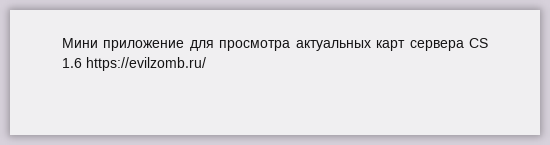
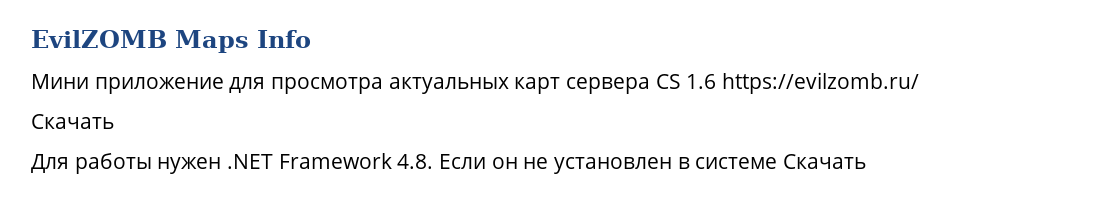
+ EvilZOMB Maps Info
  Мини приложение для просмотра актуальных карт сервера CS 1.6 https://evilzomb.ru/
+ Скачать
+ Для работы нужен .NET Framework 4.8. Если он не установлен в системе Скачать

